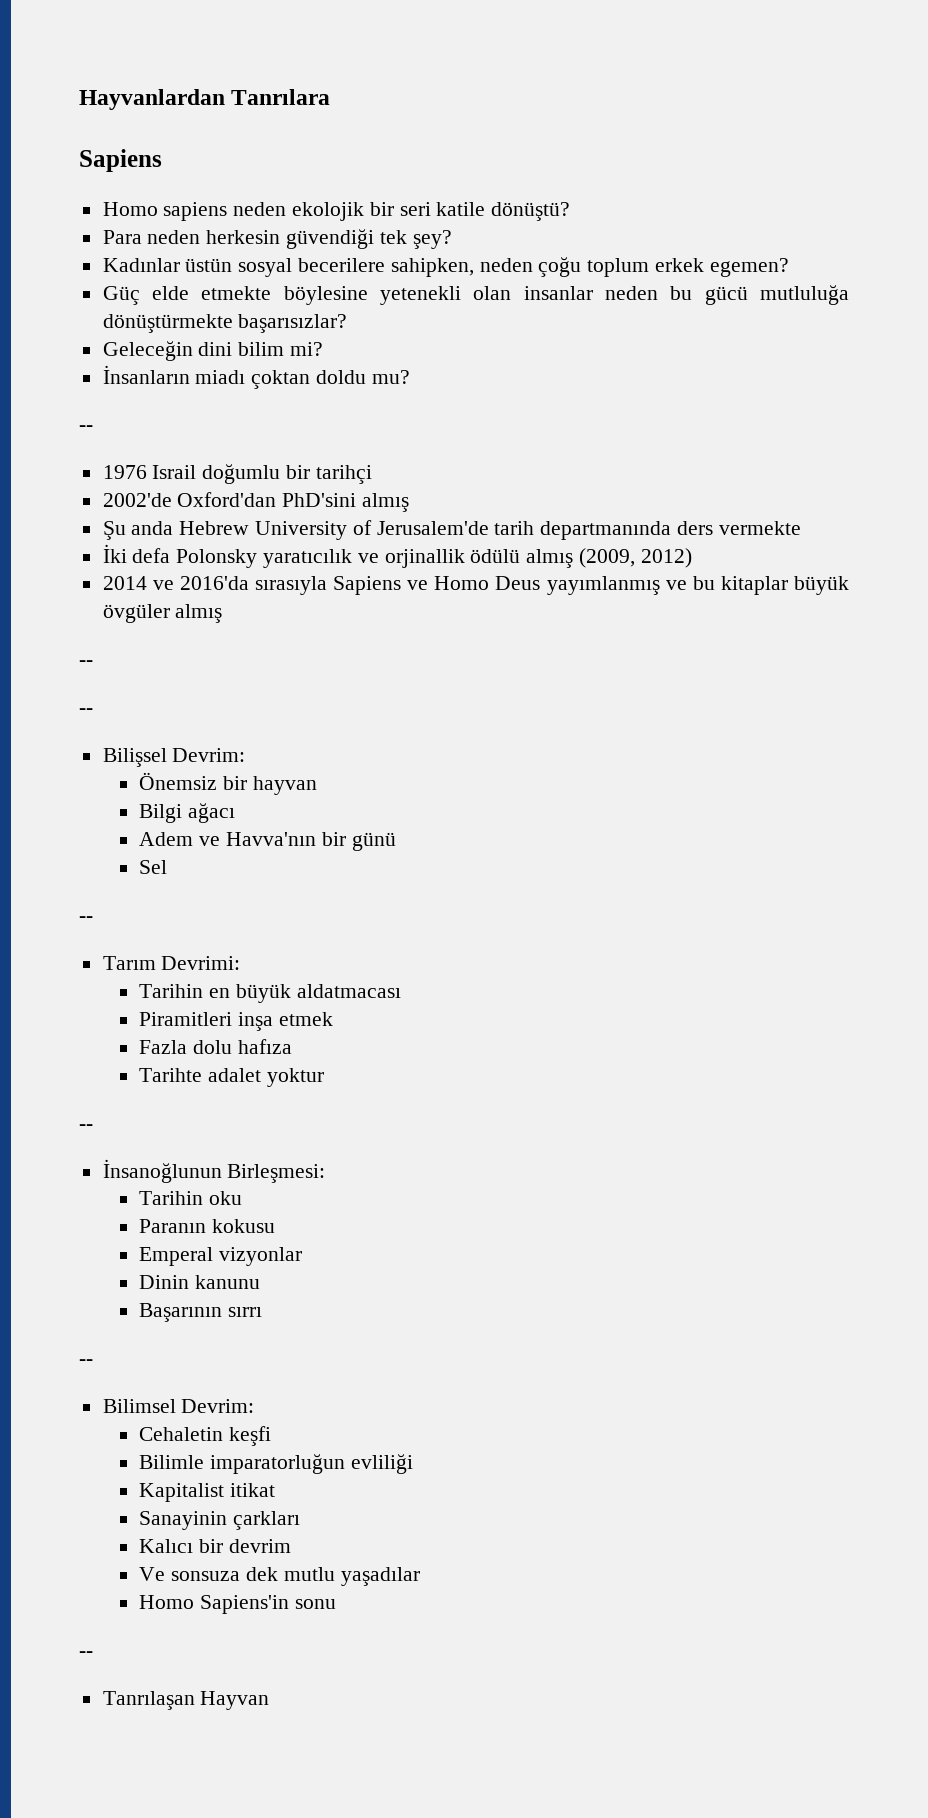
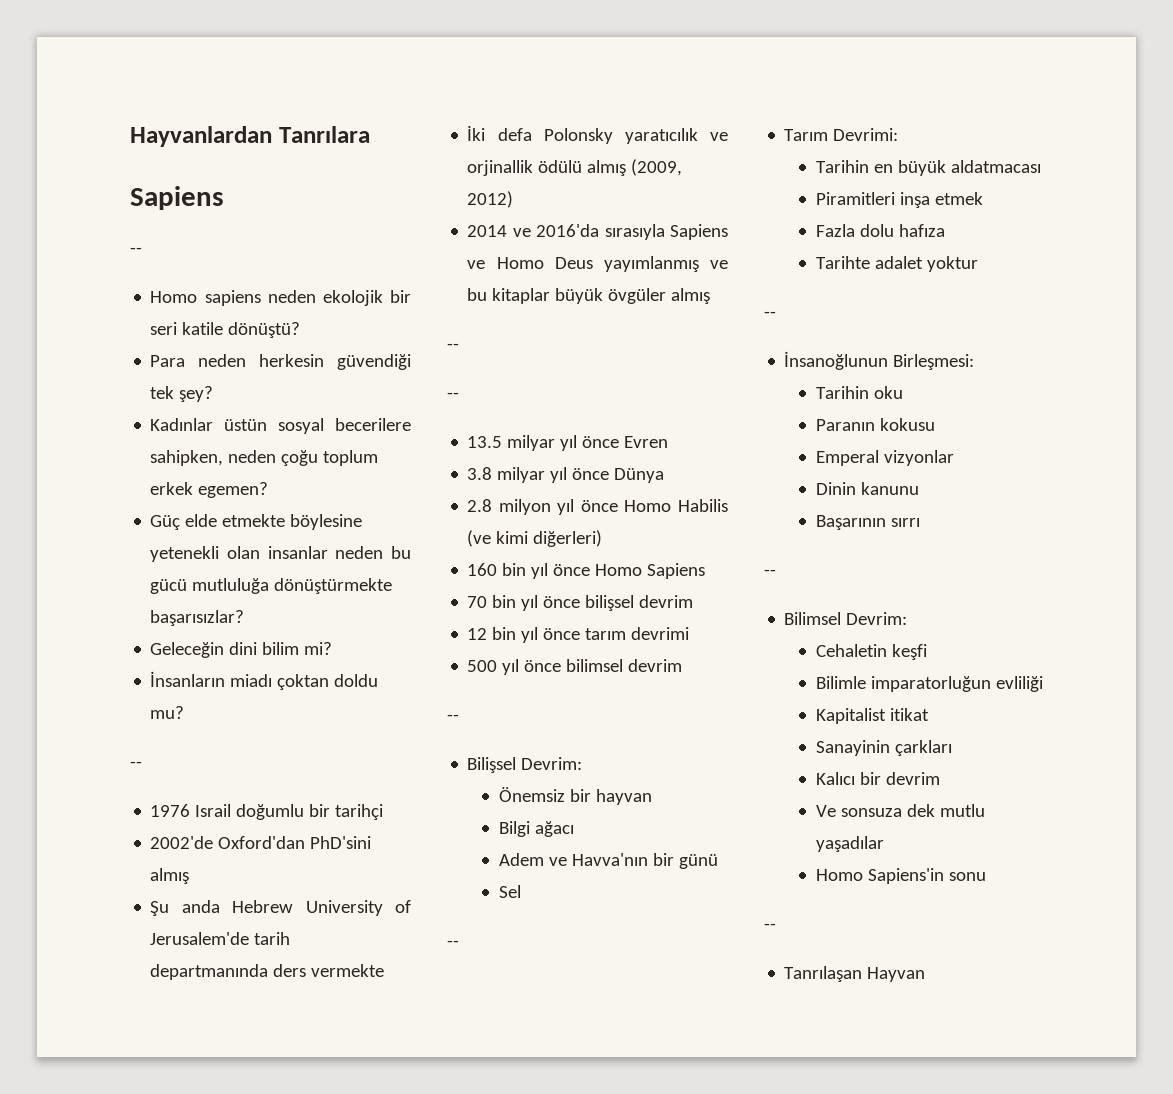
  Hayvanlardan Tanrılara
  Sapiens
+ --
+ 13.5 milyar yıl önce Evren
+ 3.8 milyar yıl önce Dünya
+ 2.8 milyon yıl önce Homo Habilis (ve kimi diğerleri)
+ 160 bin yıl önce Homo Sapiens
+ 70 bin yıl önce bilişsel devrim
+ 12 bin yıl önce tarım devrimi
+ 500 yıl önce bilimsel devrim
+ --

